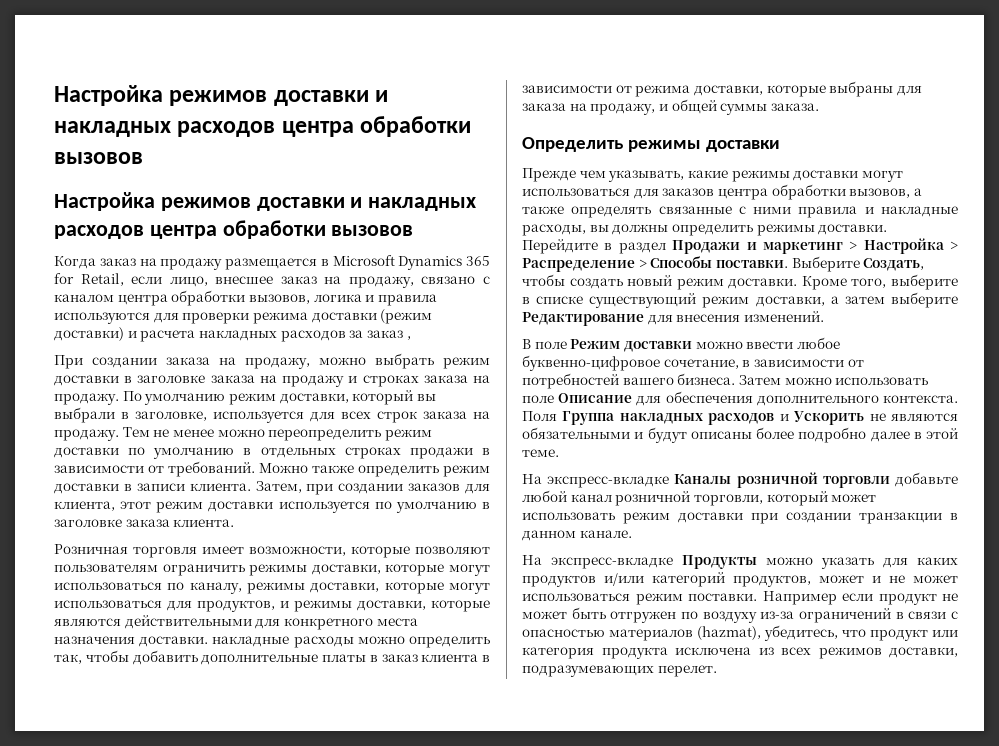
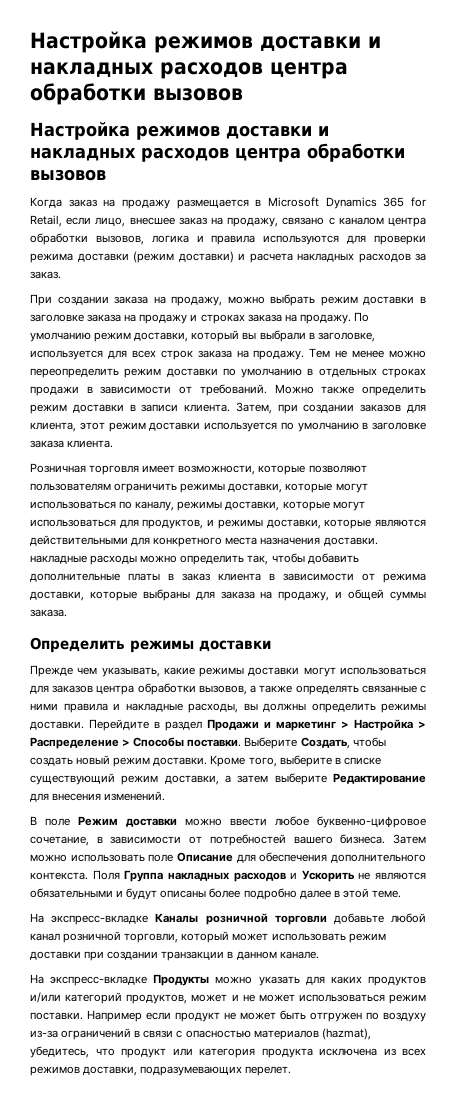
- Когда заказ на продажу размещается в Microsoft Dynamics 365 for Retail, если лицо, внесшее заказ на продажу, связано с каналом центра обработки вызовов, логика и правила используются для проверки режима доставки (режим доставки) и расчета накладных расходов за заказ ,
+ Когда заказ на продажу размещается в Microsoft Dynamics 365 for Retail, если лицо, внесшее заказ на продажу, связано с каналом центра обработки вызовов, логика и правила используются для проверки режима доставки (режим доставки) и расчета накладных расходов за заказ.

